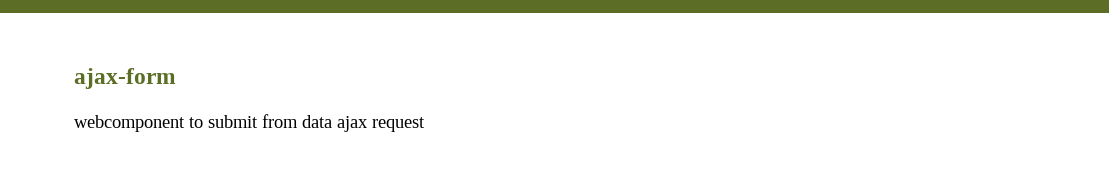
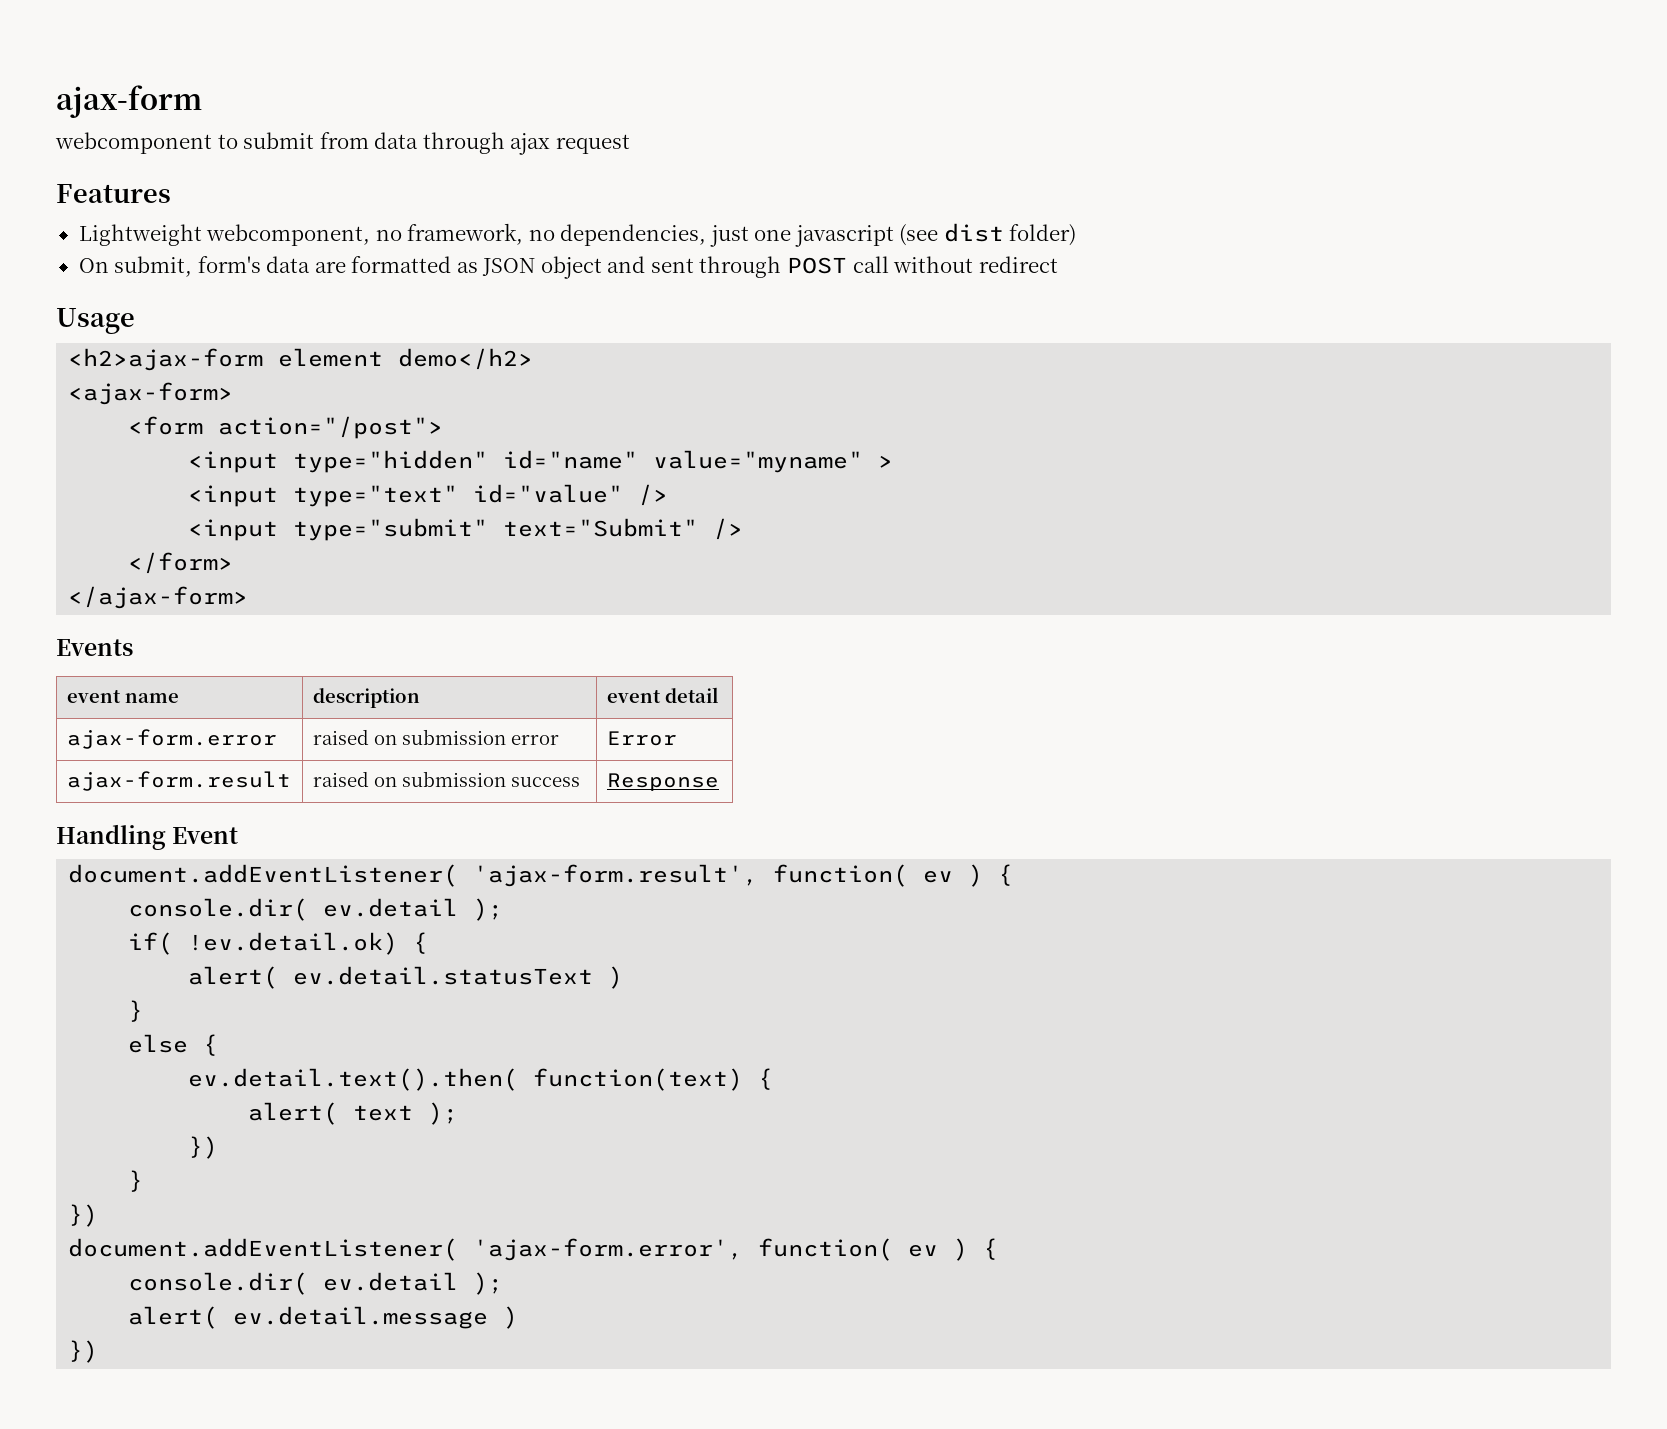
- webcomponent to submit from data ajax request
+ webcomponent to submit from data through ajax request
+ Features
+ Lightweight webcomponent, no framework, no dependencies, just one javascript (see dist folder)
+ On submit, form's data are formatted as JSON object and sent through POST call without redirect
+ Usage
+ <h2>ajax-form element demo</h2>
+ <ajax-form>
+ <form action="/post">
+ <input type="hidden" id="name" value="myname" >
+ <input type="text" id="value" />
+ <input type="submit" text="Submit" />
+ </form>
+ </ajax-form>
+ Events
+ event name | description | event detail
+ ajax-form.error | raised on submission error | Error
+ ajax-form.result | raised on submission success | Response
+ Handling Event
+ document.addEventListener( 'ajax-form.result', function( ev ) {
+ console.dir( ev.detail );
+ if( !ev.detail.ok) {
+ alert( ev.detail.statusText )
+ }
+ else {
+ ev.detail.text().then( function(text) {
+ alert( text );
+ })
+ }
+ })
+ document.addEventListener( 'ajax-form.error', function( ev ) {
+ console.dir( ev.detail );
+ alert( ev.detail.message )
+ })

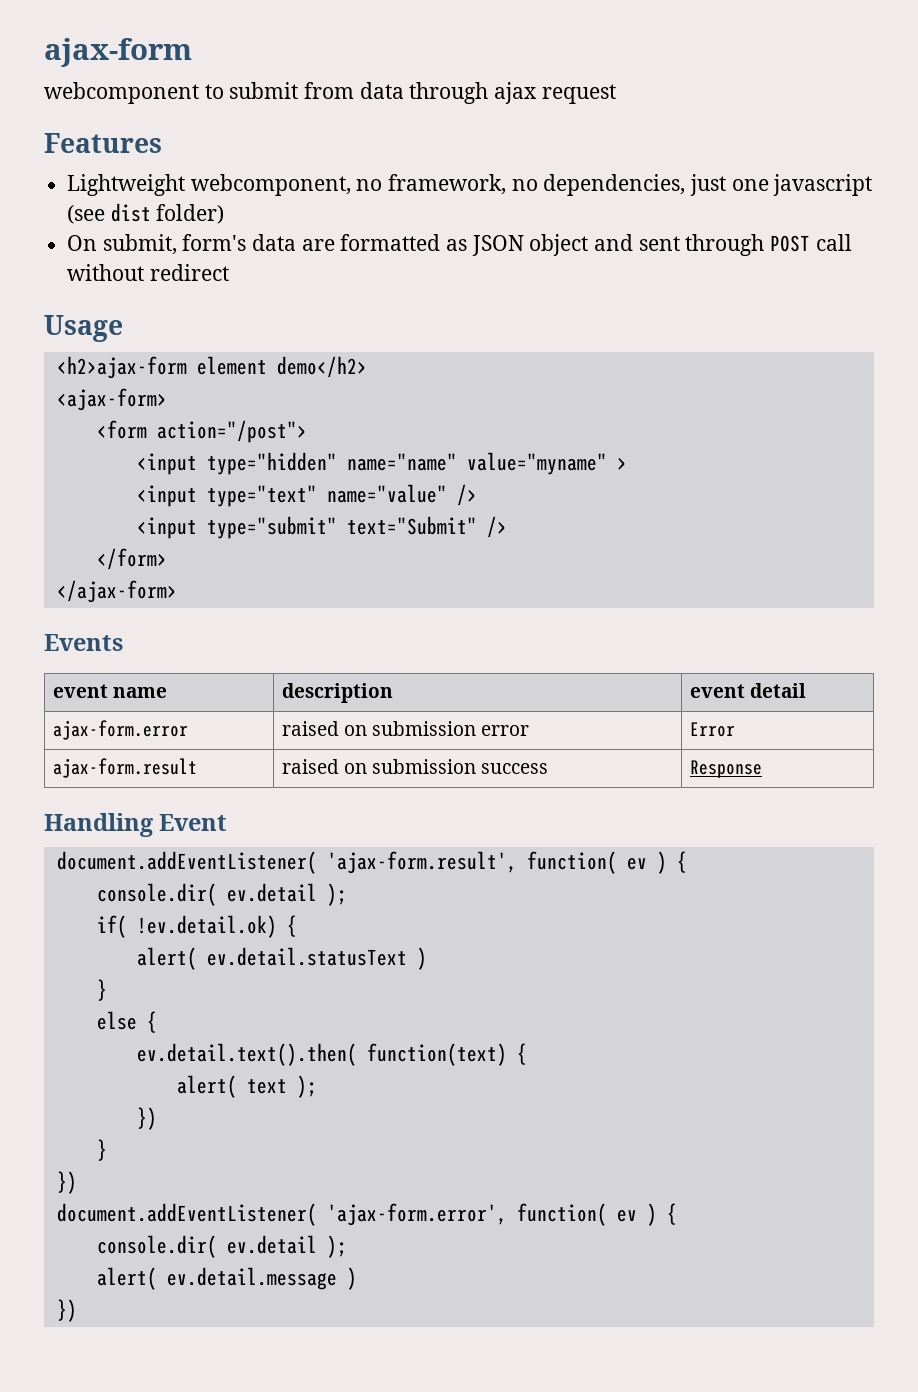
- <input type="hidden" id="name" value="myname" >
+ <input type="hidden" name="name" value="myname" >
- <input type="text" id="value" />
+ <input type="text" name="value" />

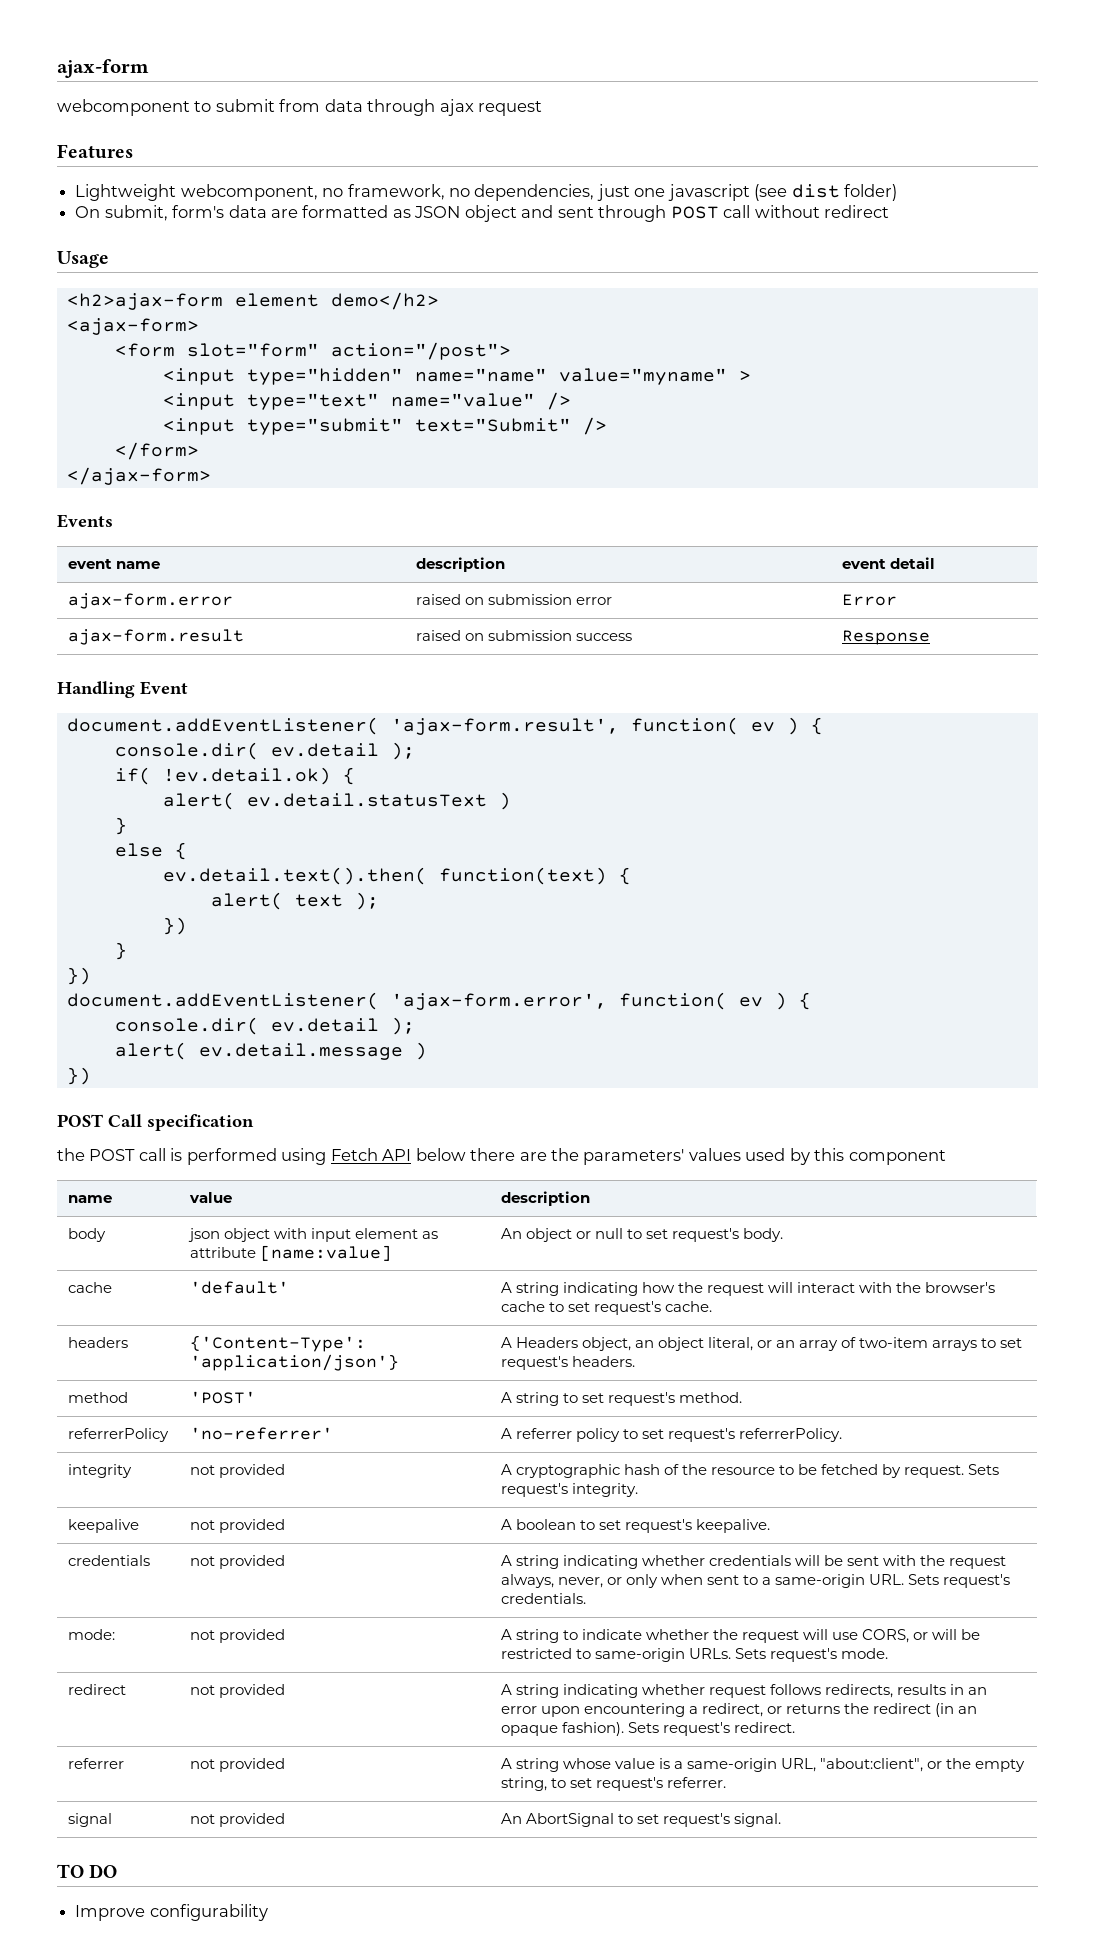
- <form action="/post">
+ <form slot="form" action="/post">
+ POST Call specification
+ the POST call is performed using Fetch API below there are the parameters' values used by this component
+ name | value | description
+ body | json object with input element as attribute [name:value] | An object or null to set request's body.
+ cache | 'default' | A string indicating how the request will interact with the browser's cache to set request's cache.
+ headers | {'Content-Type': 'application/json'} | A Headers object, an object literal, or an array of two-item arrays to set request's headers.
+ method | 'POST' | A string to set request's method.
+ referrerPolicy | 'no-referrer' | A referrer policy to set request's referrerPolicy.
+ integrity | not provided | A cryptographic hash of the resource to be fetched by request. Sets request's integrity.
+ keepalive | not provided | A boolean to set request's keepalive.
+ credentials | not provided | A string indicating whether credentials will be sent with the request always, never, or only when sent to a same-origin URL. Sets request's credentials.
+ mode: | not provided | A string to indicate whether the request will use CORS, or will be restricted to same-origin URLs. Sets request's mode.
+ redirect | not provided | A string indicating whether request follows redirects, results in an error upon encountering a redirect, or returns the redirect (in an opaque fashion). Sets request's redirect.
+ referrer | not provided | A string whose value is a same-origin URL, "about:client", or the empty string, to set request's referrer.
+ signal | not provided | An AbortSignal to set request's signal.
+ TO DO
+ Improve configurability

